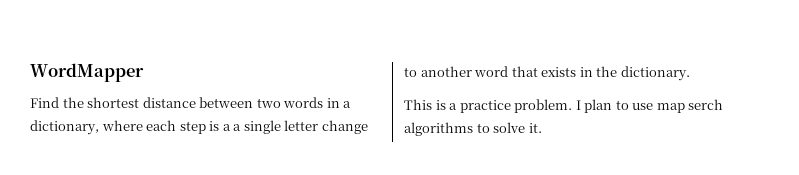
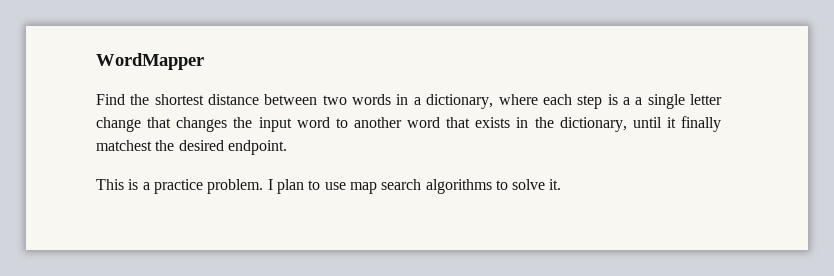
- Find the shortest distance between two words in a dictionary, where each step is a a single letter change to another word that exists in the dictionary.
+ Find the shortest distance between two words in a dictionary, where each step is a a single letter change that changes the input word to another word that exists in the dictionary, until it finally matchest the desired endpoint.
- I plan to use map serch algorithms to solve it.
+ I plan to use map search algorithms to solve it.

